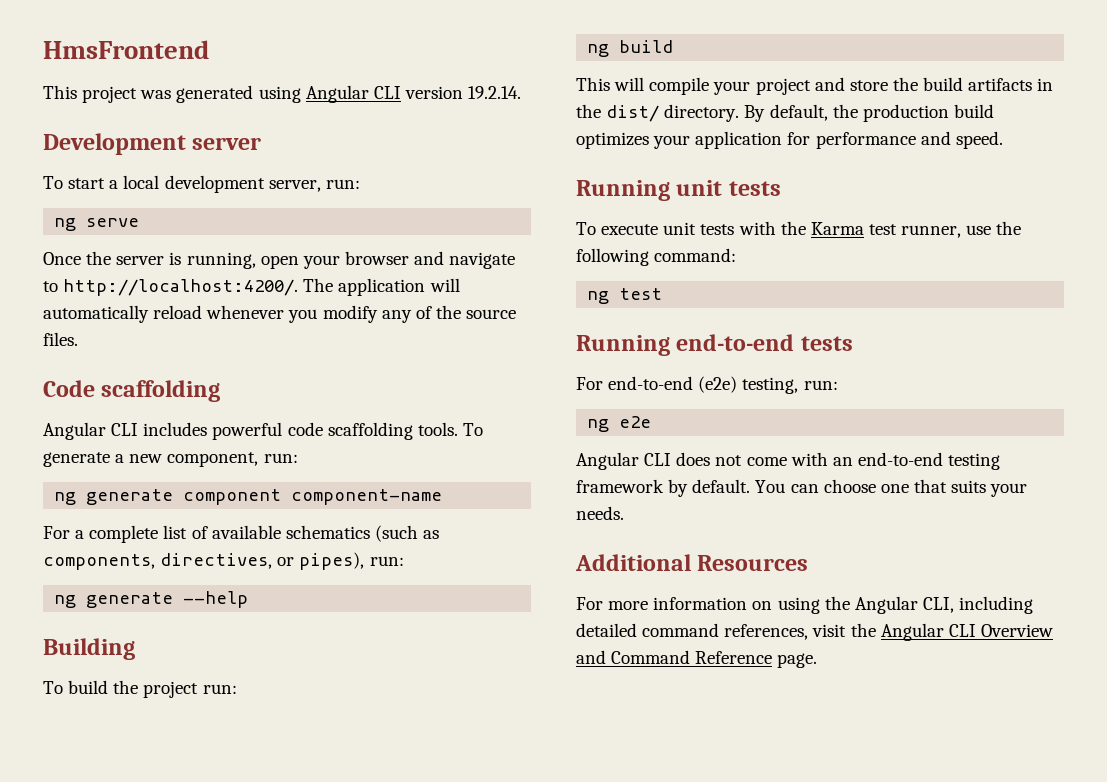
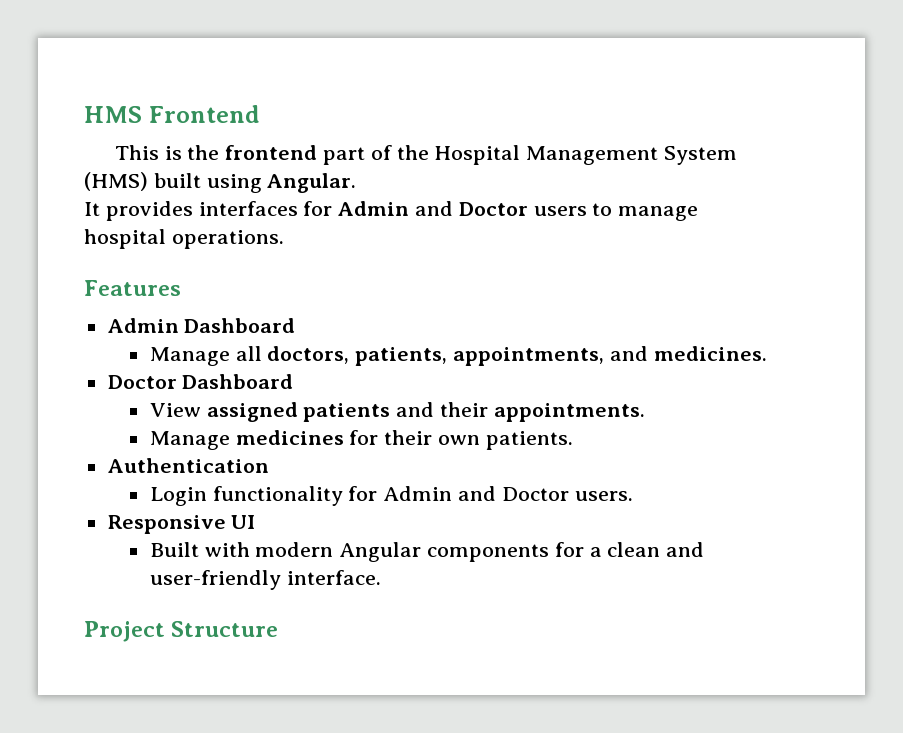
- HmsFrontend
- This project was generated using Angular CLI version 19.2.14.
- Development server
- To start a local development server, run:
- ng serve
- Once the server is running, open your browser and navigate to http://localhost:4200/. The application will automatically reload whenever you modify any of the source files.
- Code scaffolding
- Angular CLI includes powerful code scaffolding tools. To generate a new component, run:
- ng generate component component-name
- For a complete list of available schematics (such as components, directives, or pipes), run:
- ng generate --help
- Building
- To build the project run:
- ng build
- This will compile your project and store the build artifacts in the dist/ directory. By default, the production build optimizes your application for performance and speed.
- Running unit tests
- To execute unit tests with the Karma test runner, use the following command:
- ng test
- Running end-to-end tests
- For end-to-end (e2e) testing, run:
- ng e2e
- Angular CLI does not come with an end-to-end testing framework by default. You can choose one that suits your needs.
- Additional Resources
- For more information on using the Angular CLI, including detailed command references, visit the Angular CLI Overview and Command Reference page.
+ HMS Frontend
+ This is the frontend part of the Hospital Management System (HMS) built using Angular.
+ It provides interfaces for Admin and Doctor users to manage hospital operations.
+ Features
+ Admin Dashboard
+ Manage all doctors, patients, appointments, and medicines.
+ Doctor Dashboard
+ View assigned patients and their appointments.
+ Manage medicines for their own patients.
+ Authentication
+ Login functionality for Admin and Doctor users.
+ Responsive UI
+ Built with modern Angular components for a clean and user-friendly interface.
+ Project Structure

